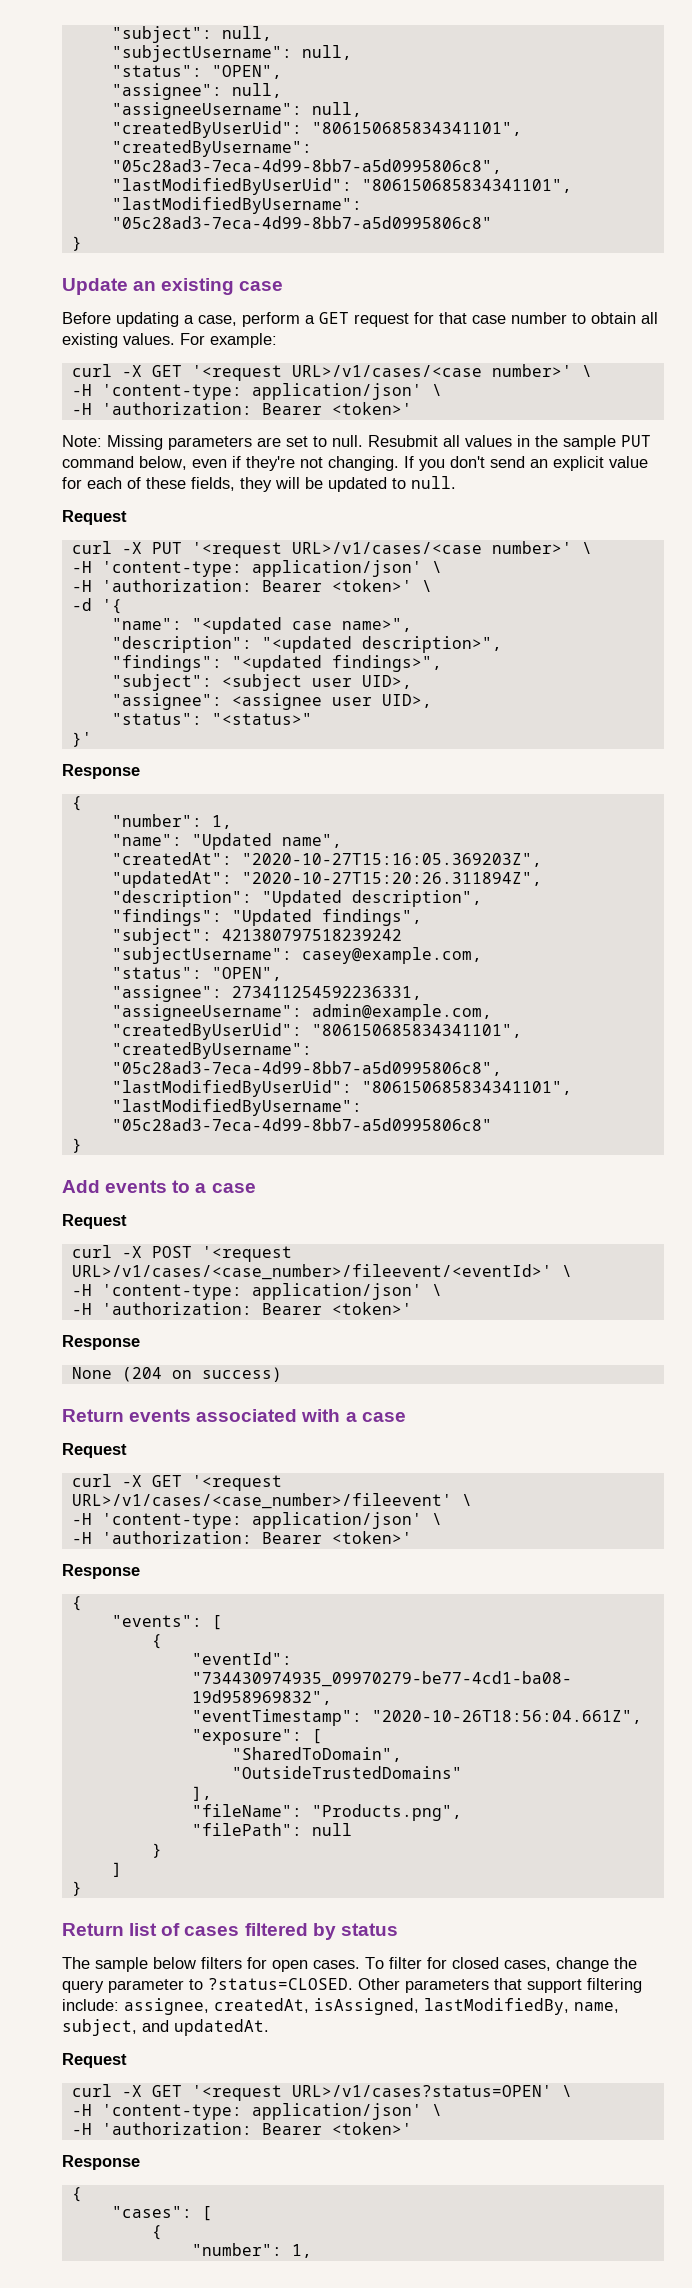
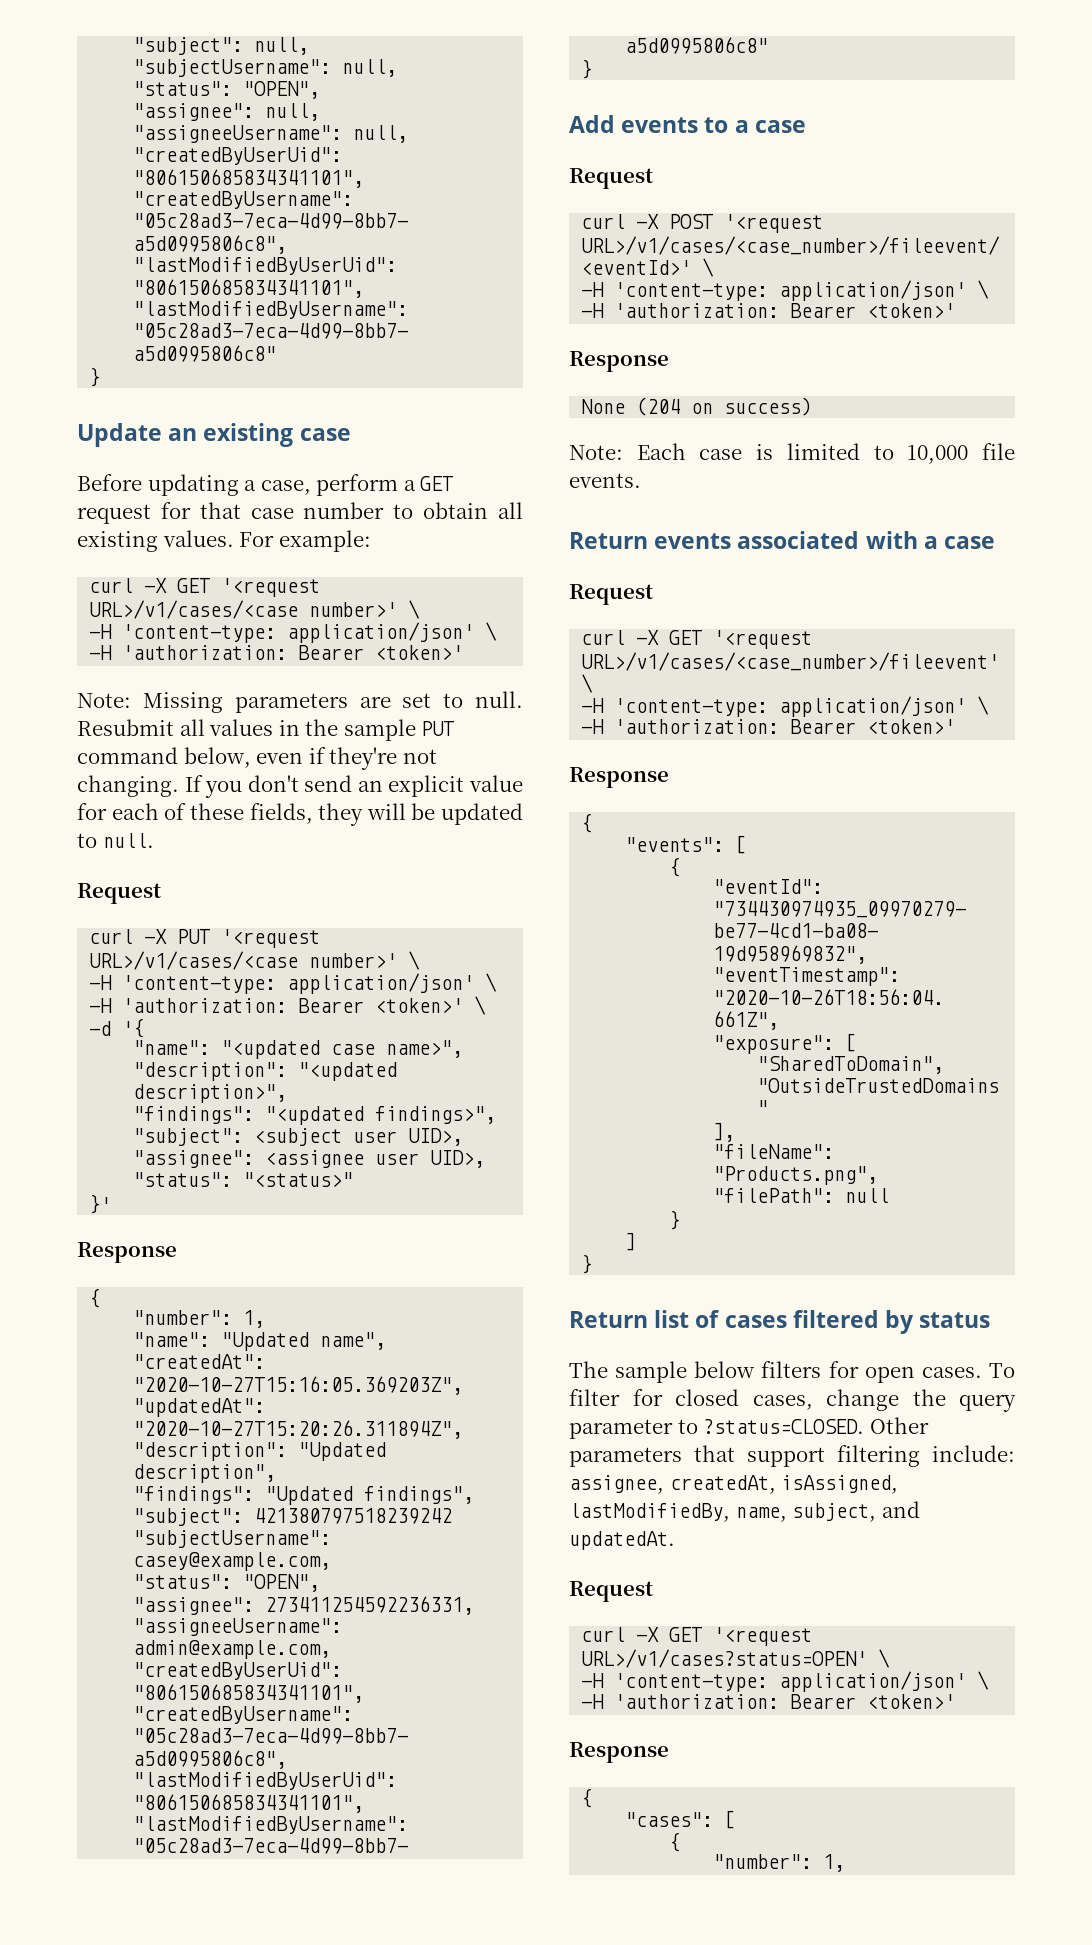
+ Note: Each case is limited to 10,000 file events.

